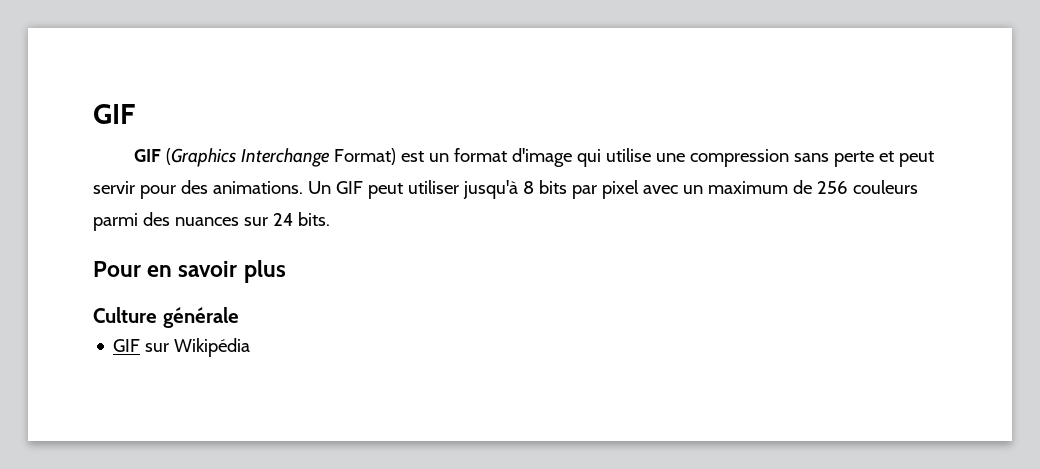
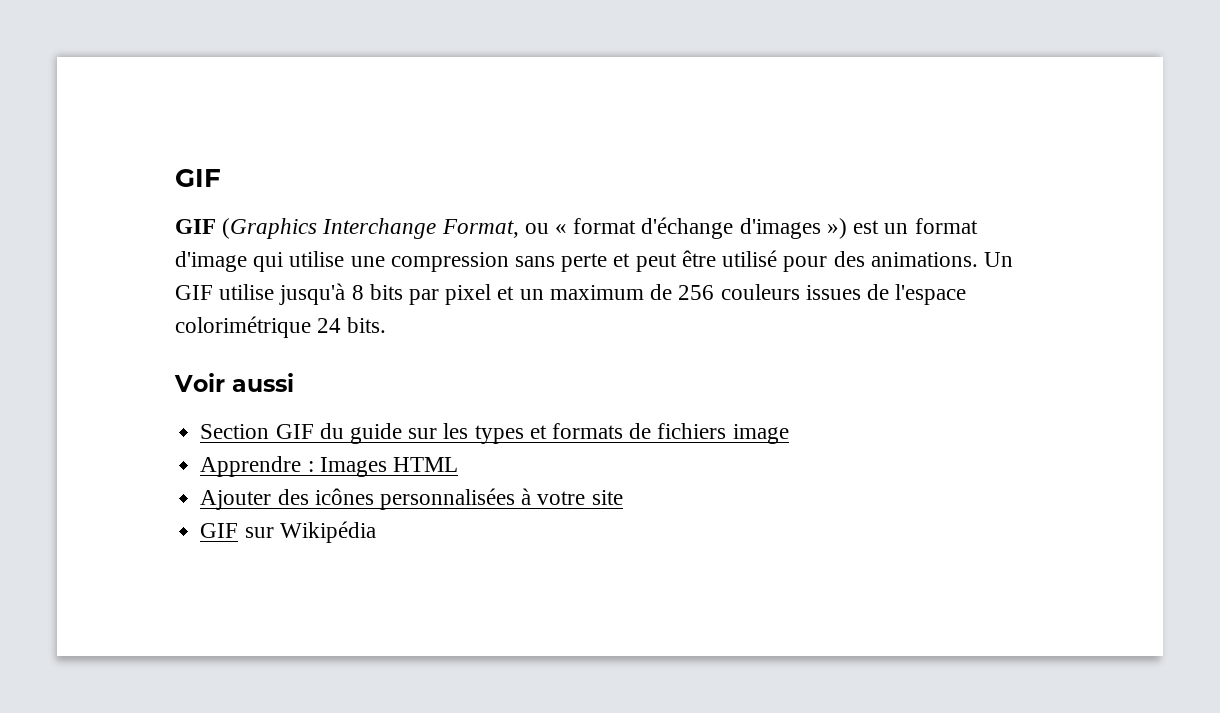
- GIF (Graphics Interchange Format) est un format d'image qui utilise une compression sans perte et peut servir pour des animations.
+ GIF (Graphics Interchange Format, ou « format d'échange d'images ») est un format d'image qui utilise une compression sans perte et peut être utilisé pour des animations.
- Un GIF peut utiliser jusqu'à 8 bits par pixel avec un maximum de 256 couleurs parmi des nuances sur 24 bits.
- Pour en savoir plus
- Culture générale
+ Un GIF utilise jusqu'à 8 bits par pixel et un maximum de 256 couleurs issues de l'espace colorimétrique 24 bits.
+ Voir aussi
+ Section GIF du guide sur les types et formats de fichiers image
+ Apprendre : Images HTML
+ Ajouter des icônes personnalisées à votre site

